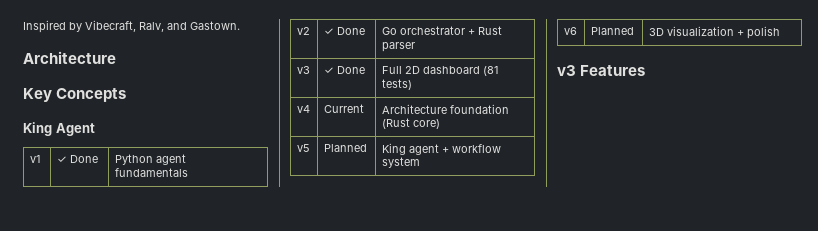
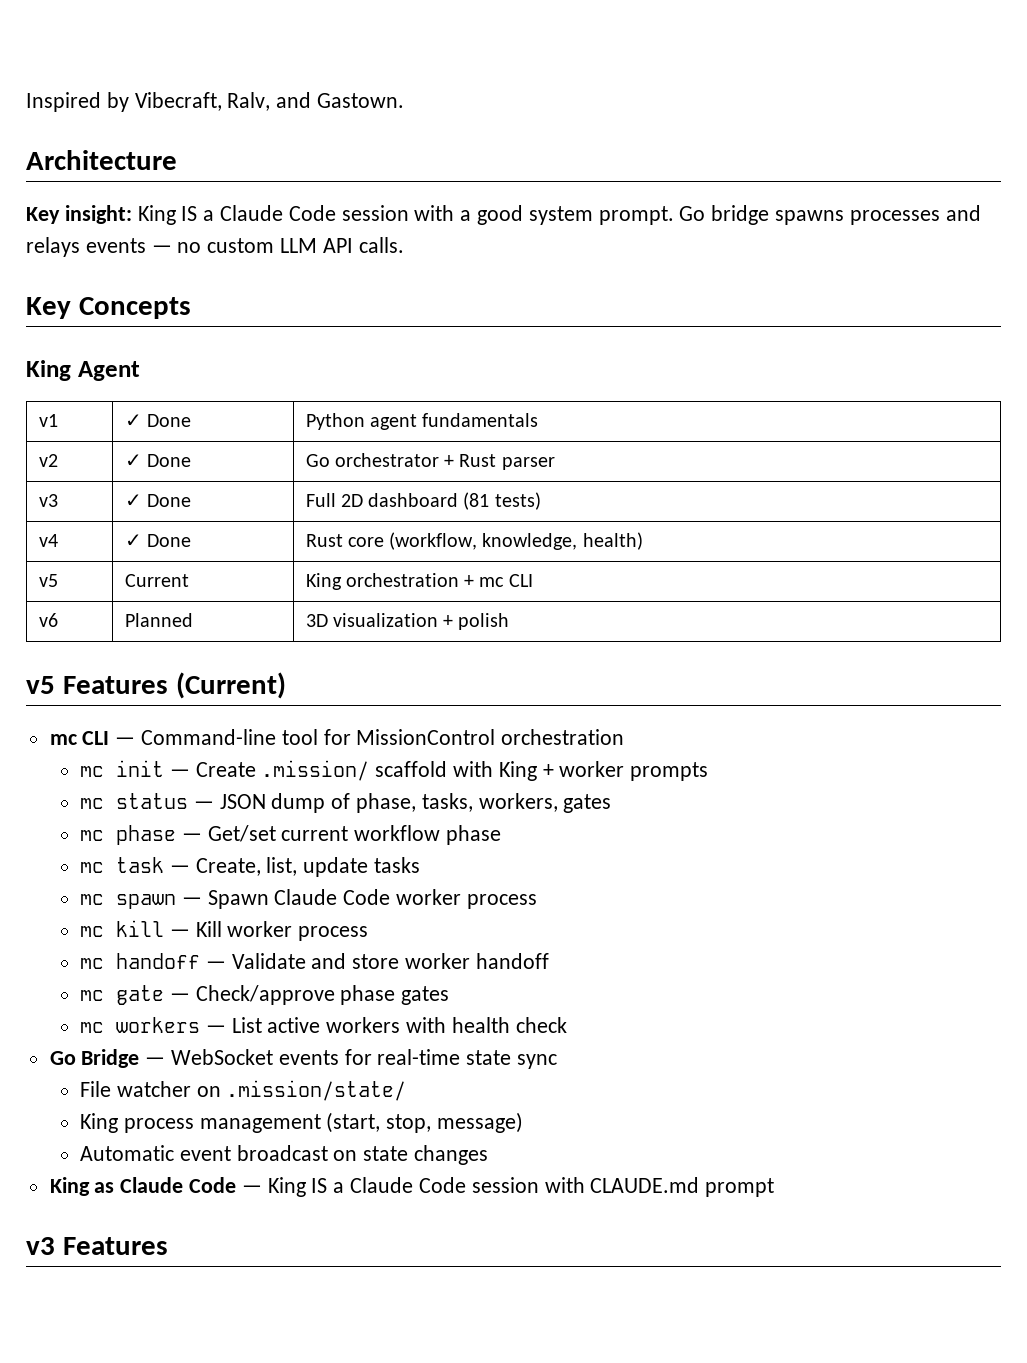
+ Key insight: King IS a Claude Code session with a good system prompt. Go bridge spawns processes and relays events — no custom LLM API calls.
- v4 | Current | Architecture foundation (Rust core)
+ v4 | ✓ Done | Rust core (workflow, knowledge, health)
- v5 | Planned | King agent + workflow system
+ v5 | Current | King orchestration + mc CLI
+ v5 Features (Current)
+ mc CLI — Command-line tool for MissionControl orchestration
+ mc init — Create .mission/ scaffold with King + worker prompts
+ mc status — JSON dump of phase, tasks, workers, gates
+ mc phase — Get/set current workflow phase
+ mc task — Create, list, update tasks
+ mc spawn — Spawn Claude Code worker process
+ mc kill — Kill worker process
+ mc handoff — Validate and store worker handoff
+ mc gate — Check/approve phase gates
+ mc workers — List active workers with health check
+ Go Bridge — WebSocket events for real-time state sync
+ File watcher on .mission/state/
+ King process management (start, stop, message)
+ Automatic event broadcast on state changes
+ King as Claude Code — King IS a Claude Code session with CLAUDE.md prompt

